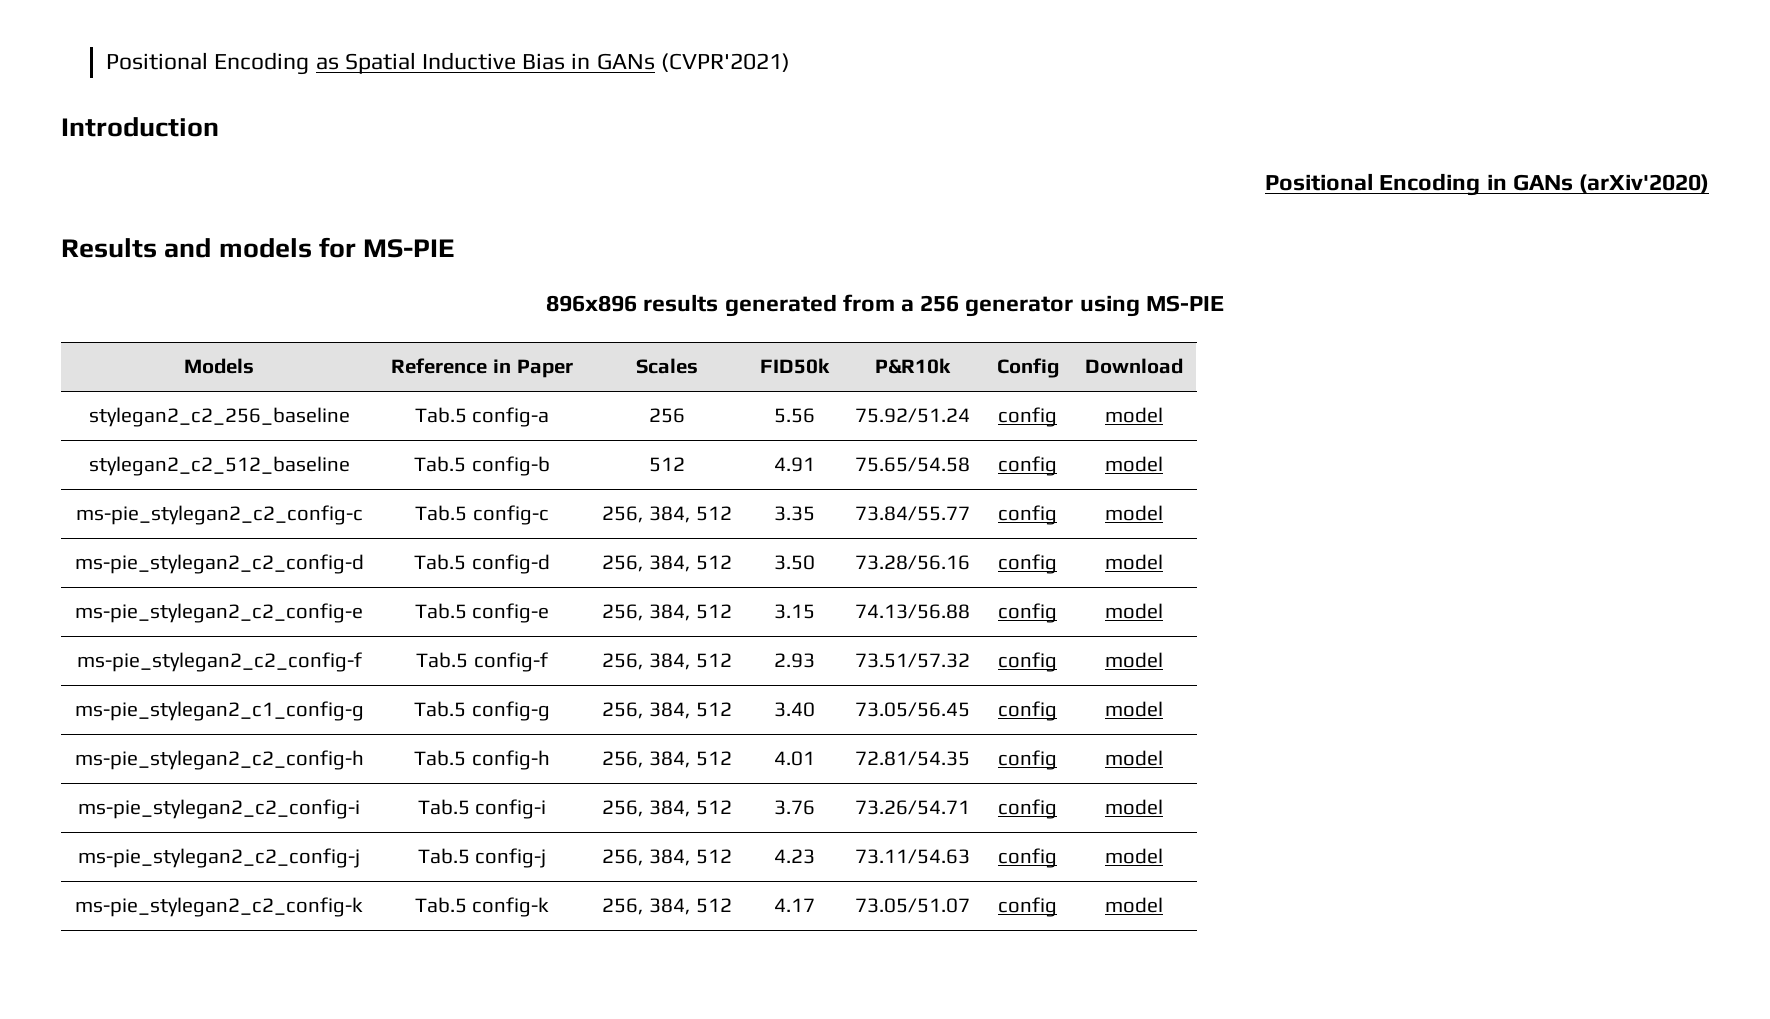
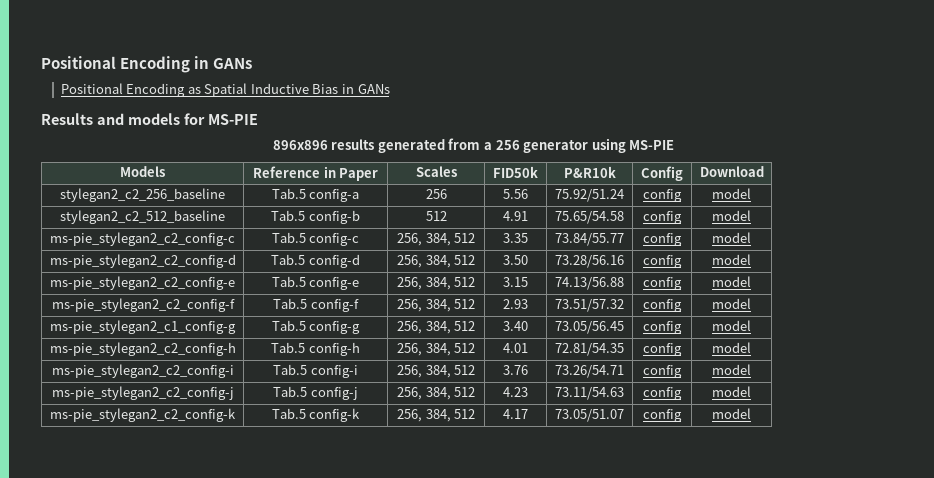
- Positional Encoding as Spatial Inductive Bias in GANs (CVPR'2021)
- Introduction
- Positional Encoding in GANs (arXiv'2020)
+ Positional Encoding in GANs
+ Positional Encoding as Spatial Inductive Bias in GANs

